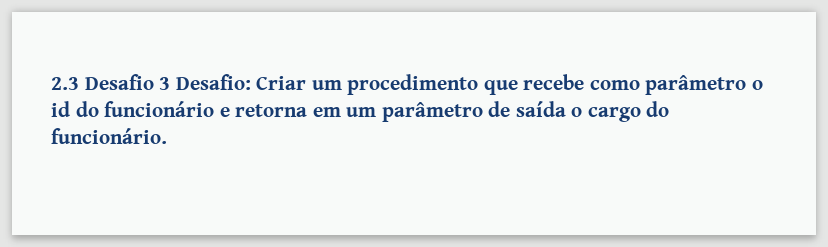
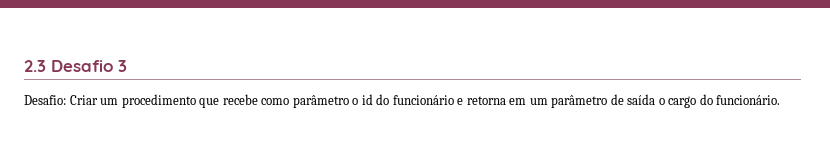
- 2.3 Desafio 3 Desafio: Criar um procedimento que recebe como parâmetro o id do funcionário e retorna em um parâmetro de saída o cargo do funcionário.
+ 2.3 Desafio 3
+ Desafio: Criar um procedimento que recebe como parâmetro o id do funcionário e retorna em um parâmetro de saída o cargo do funcionário.

